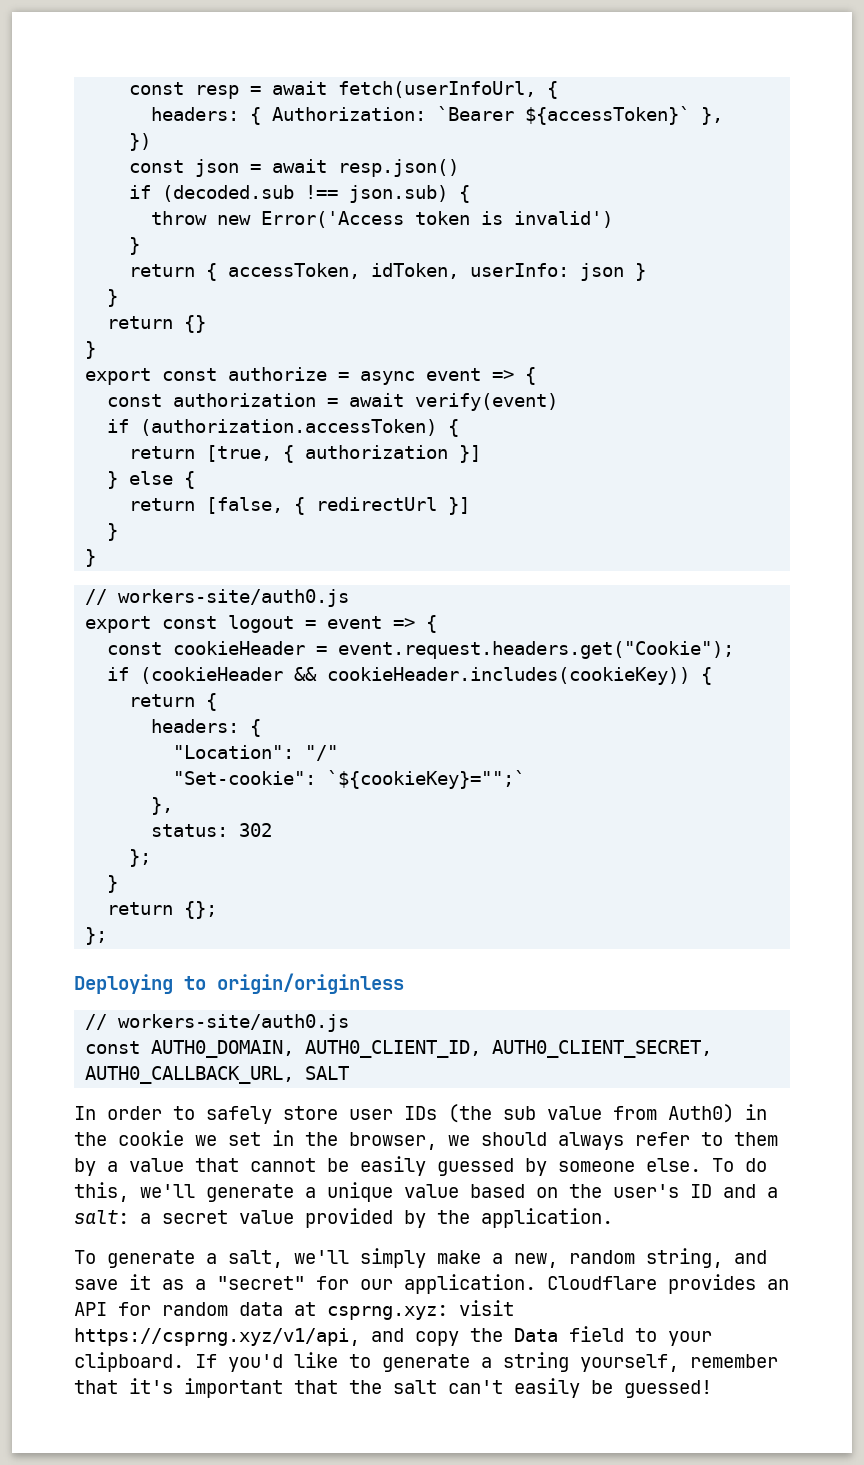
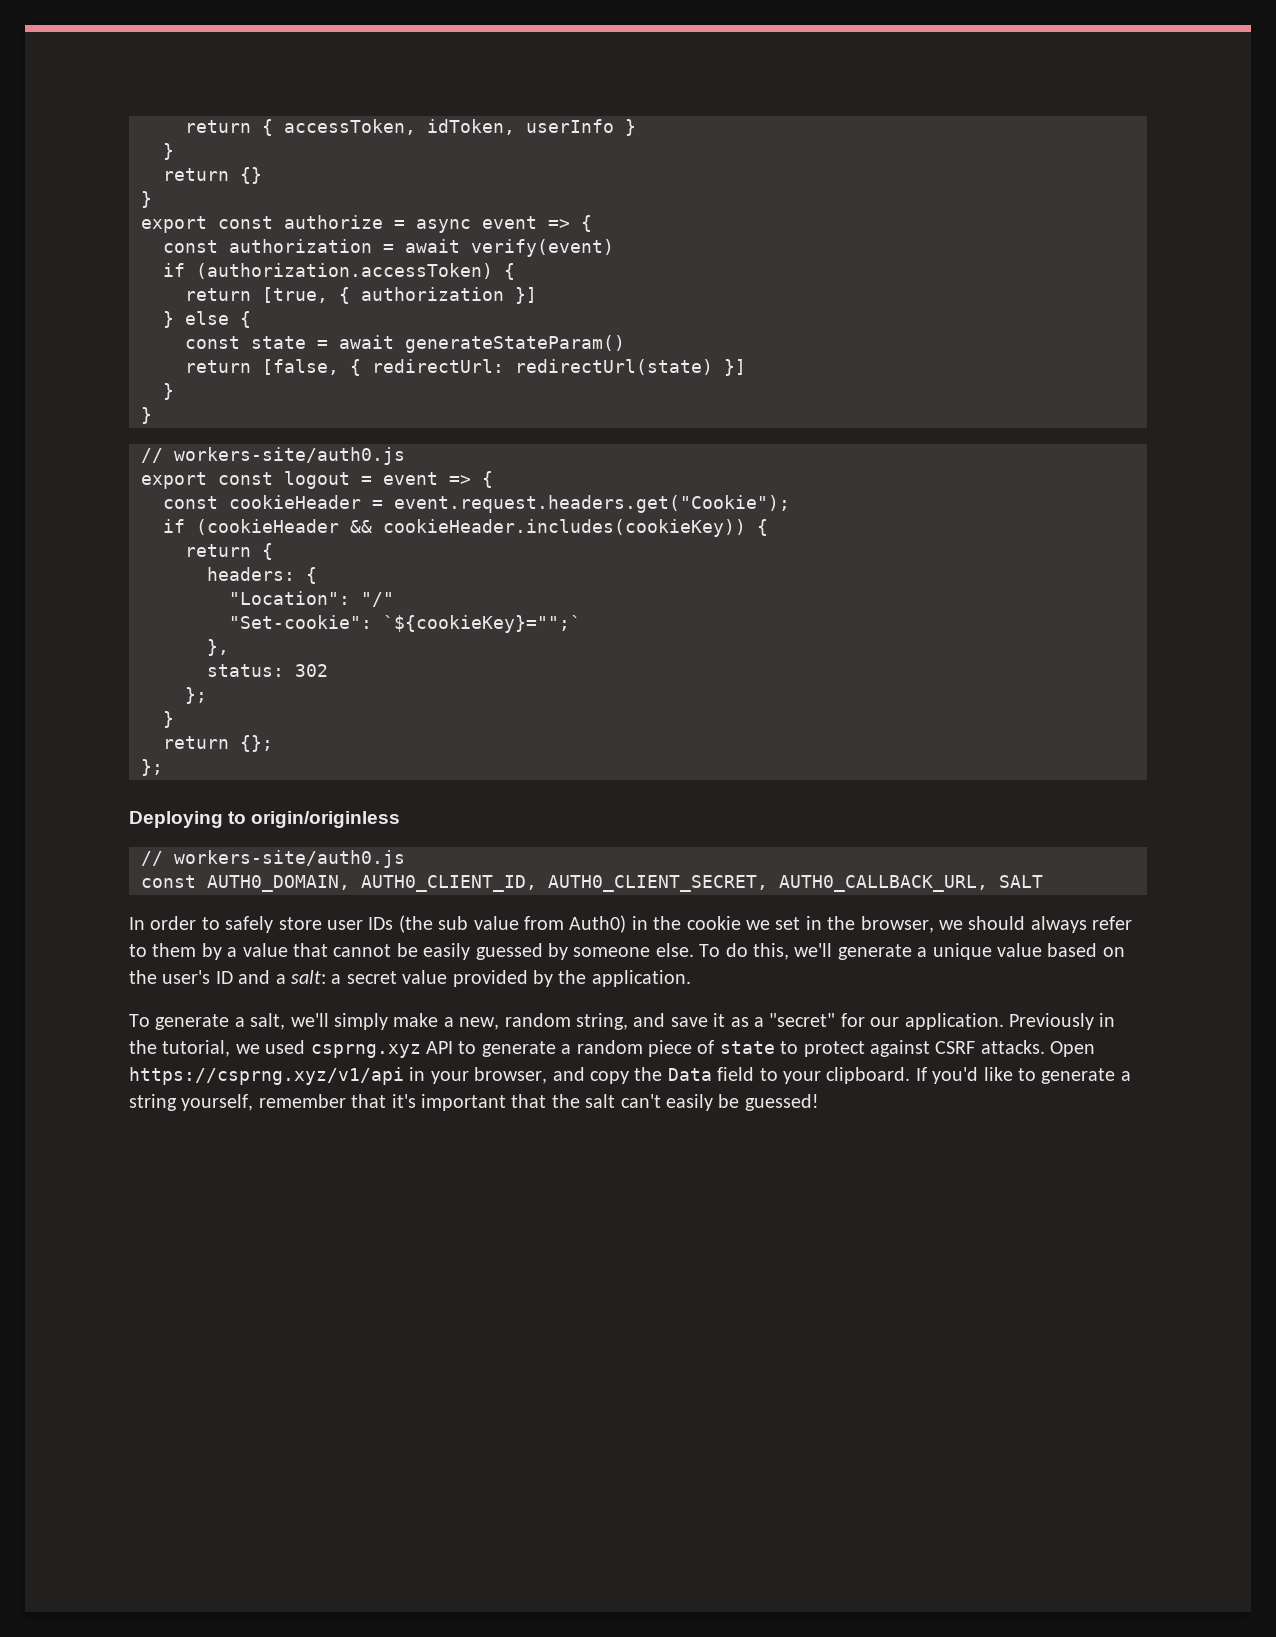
- const resp = await fetch(userInfoUrl, {
- headers: { Authorization: `Bearer ${accessToken}` },
- })
- const json = await resp.json()
- if (decoded.sub !== json.sub) {
- throw new Error('Access token is invalid')
- }
- return { accessToken, idToken, userInfo: json }
+ return { accessToken, idToken, userInfo }
+ const state = await generateStateParam()
- return [false, { redirectUrl }]
+ return [false, { redirectUrl: redirectUrl(state) }]
- Cloudflare provides an API for random data at csprng.xyz: visit https://csprng.xyz/v1/api, and copy the Data field to your clipboard.
+ Previously in the tutorial, we used csprng.xyz API to generate a random piece of state to protect against CSRF attacks. Open https://csprng.xyz/v1/api in your browser, and copy the Data field to your clipboard.

